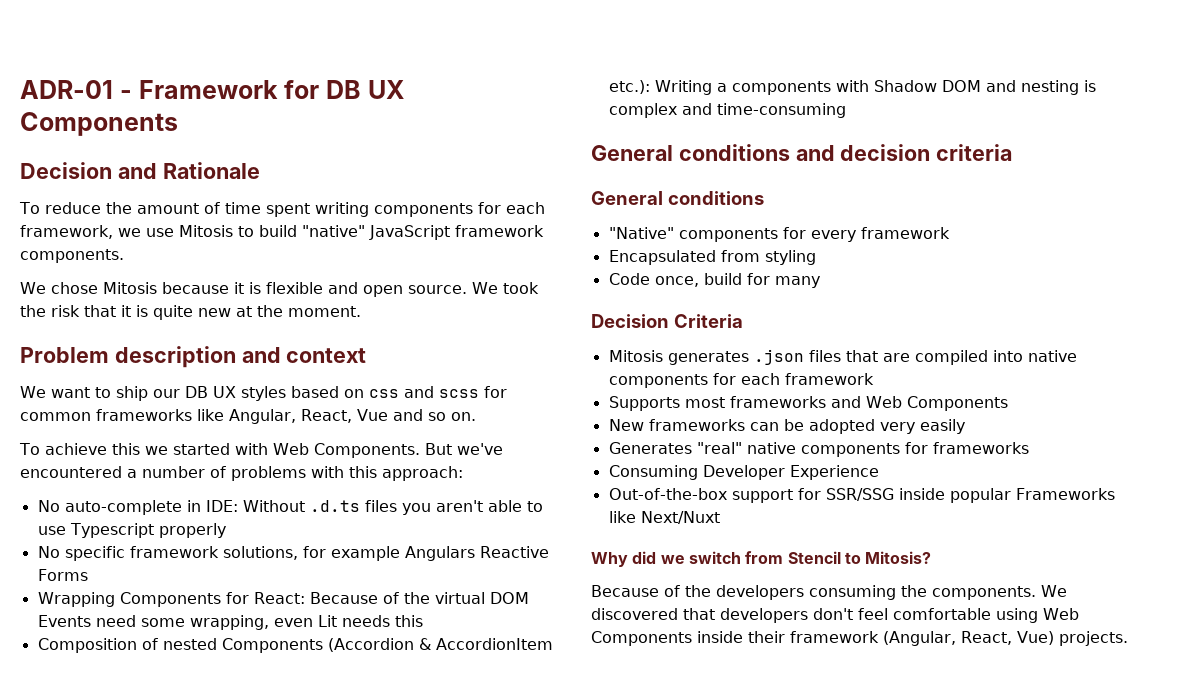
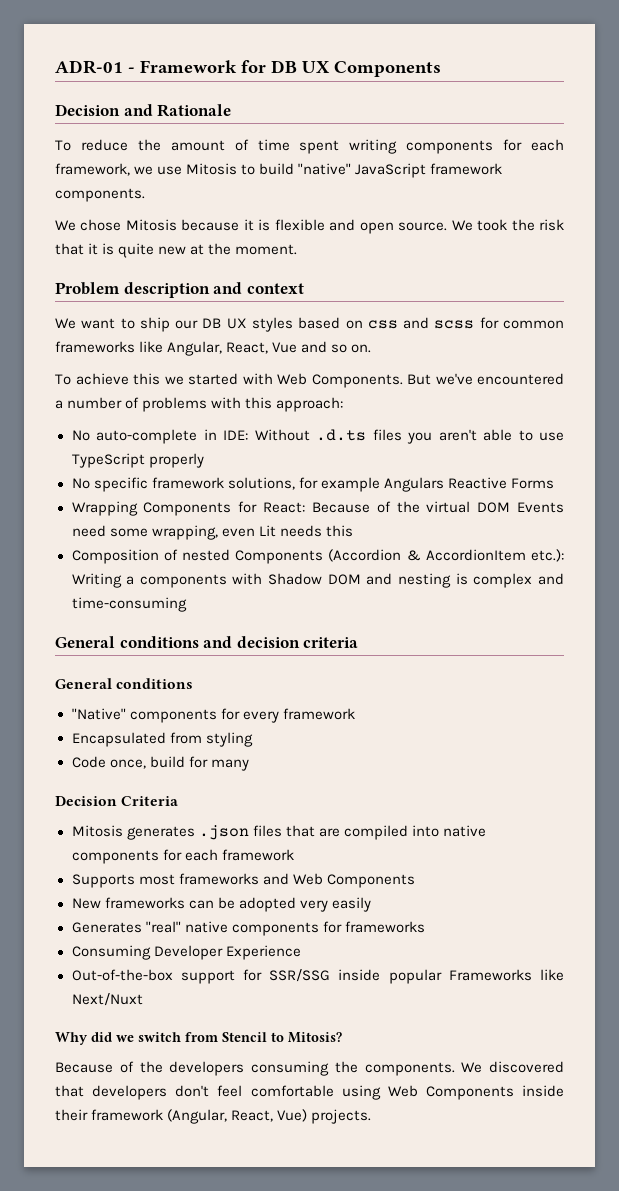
- No auto-complete in IDE: Without .d.ts files you aren't able to use Typescript properly
+ No auto-complete in IDE: Without .d.ts files you aren't able to use TypeScript properly

